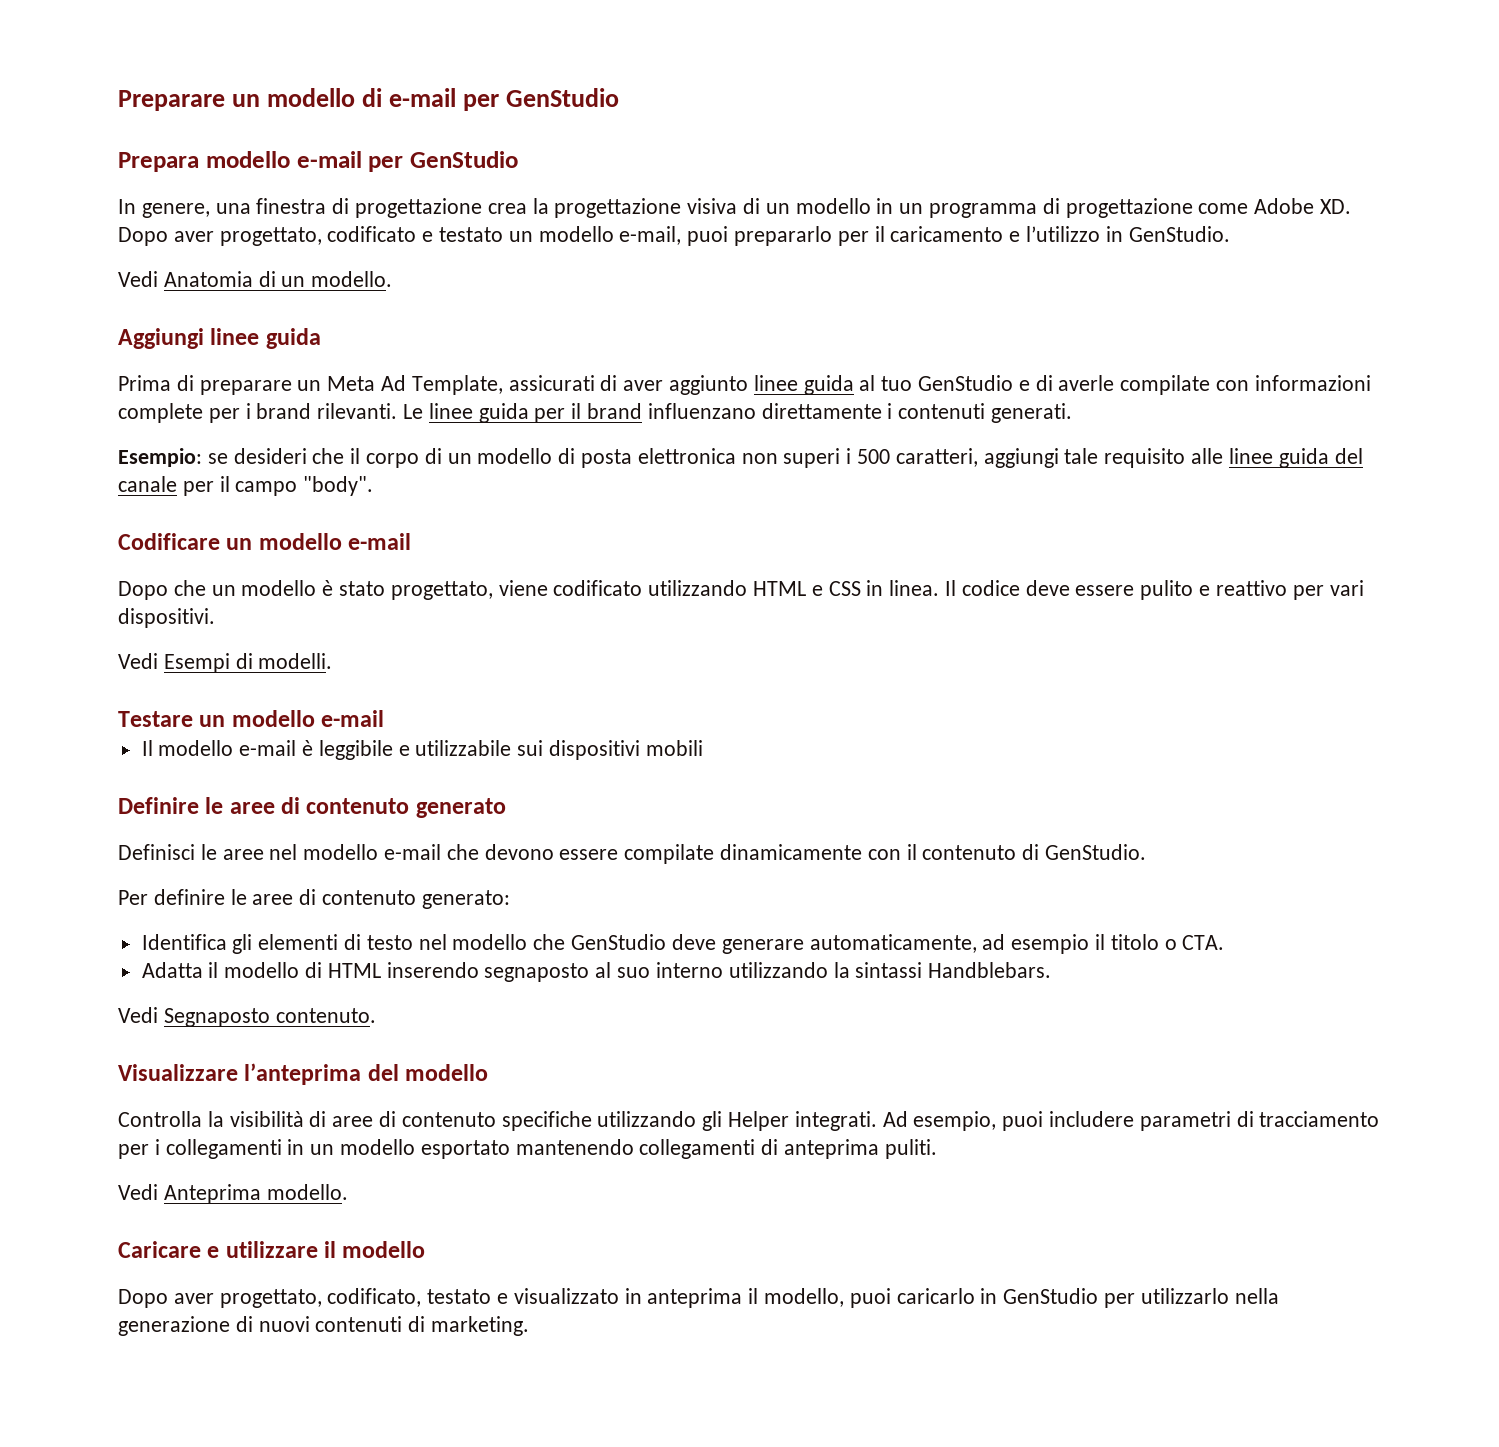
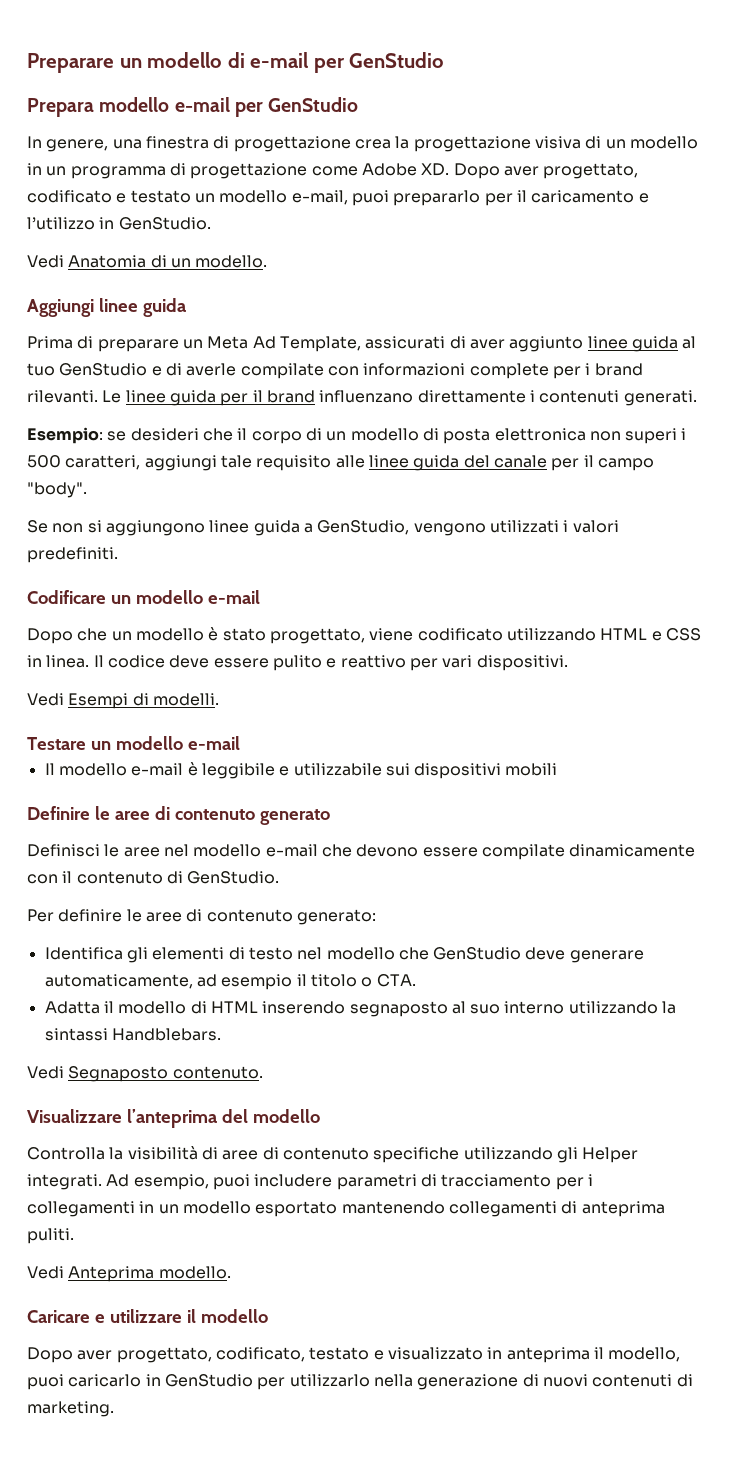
+ Se non si aggiungono linee guida a GenStudio, vengono utilizzati i valori predefiniti.

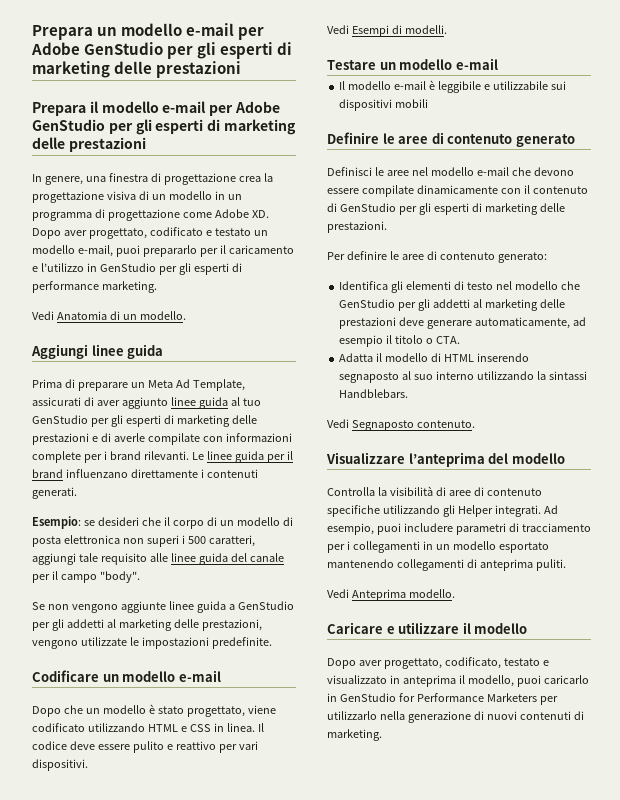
- Preparare un modello di e-mail per GenStudio
- Prepara modello e-mail per GenStudio
+ Prepara un modello e-mail per Adobe GenStudio per gli esperti di marketing delle prestazioni
+ Prepara il modello e-mail per Adobe GenStudio per gli esperti di marketing delle prestazioni
- In genere, una finestra di progettazione crea la progettazione visiva di un modello in un programma di progettazione come Adobe XD. Dopo aver progettato, codificato e testato un modello e-mail, puoi prepararlo per il caricamento e l’utilizzo in GenStudio.
+ In genere, una finestra di progettazione crea la progettazione visiva di un modello in un programma di progettazione come Adobe XD. Dopo aver progettato, codificato e testato un modello e-mail, puoi prepararlo per il caricamento e l’utilizzo in GenStudio per gli esperti di performance marketing.
- Prima di preparare un Meta Ad Template, assicurati di aver aggiunto linee guida al tuo GenStudio e di averle compilate con informazioni complete per i brand rilevanti.
+ Prima di preparare un Meta Ad Template, assicurati di aver aggiunto linee guida al tuo GenStudio per gli esperti di marketing delle prestazioni e di averle compilate con informazioni complete per i brand rilevanti.
- Se non si aggiungono linee guida a GenStudio, vengono utilizzati i valori predefiniti.
+ Se non vengono aggiunte linee guida a GenStudio per gli addetti al marketing delle prestazioni, vengono utilizzate le impostazioni predefinite.
- Definisci le aree nel modello e-mail che devono essere compilate dinamicamente con il contenuto di GenStudio.
+ Definisci le aree nel modello e-mail che devono essere compilate dinamicamente con il contenuto di GenStudio per gli esperti di marketing delle prestazioni.
- Identifica gli elementi di testo nel modello che GenStudio deve generare automaticamente, ad esempio il titolo o CTA.
+ Identifica gli elementi di testo nel modello che GenStudio per gli addetti al marketing delle prestazioni deve generare automaticamente, ad esempio il titolo o CTA.
- Dopo aver progettato, codificato, testato e visualizzato in anteprima il modello, puoi caricarlo in GenStudio per utilizzarlo nella generazione di nuovi contenuti di marketing.
+ Dopo aver progettato, codificato, testato e visualizzato in anteprima il modello, puoi caricarlo in GenStudio for Performance Marketers per utilizzarlo nella generazione di nuovi contenuti di marketing.

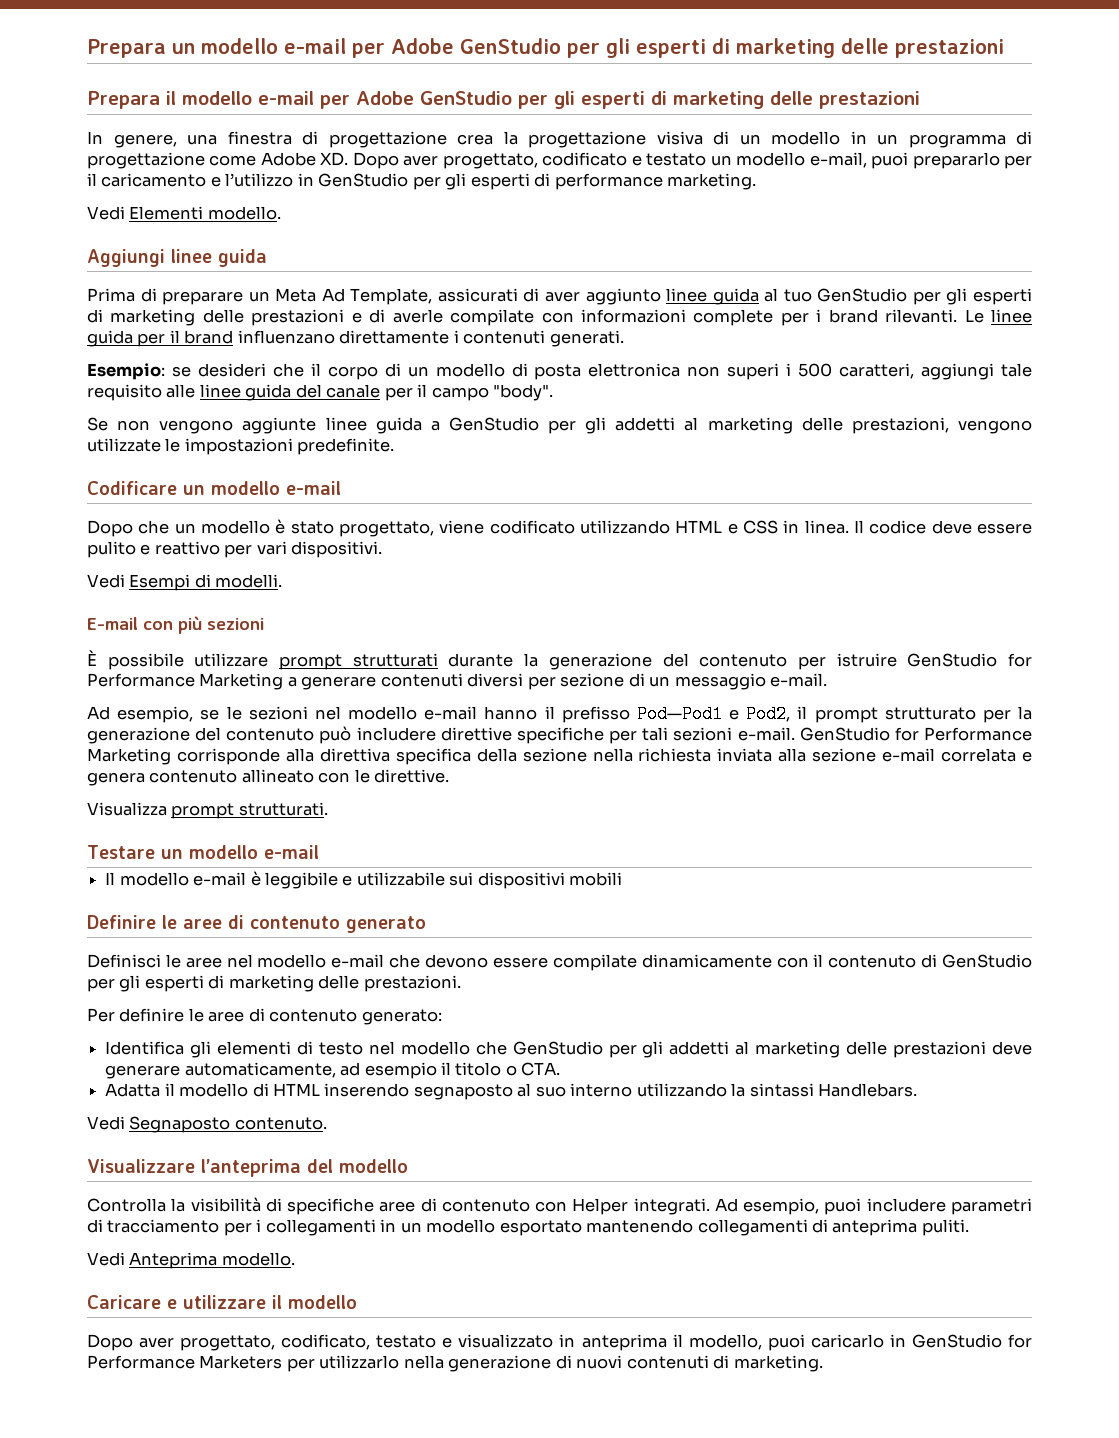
- Vedi Anatomia di un modello.
+ Vedi Elementi modello.
+ E-mail con più sezioni
+ È possibile utilizzare prompt strutturati durante la generazione del contenuto per istruire GenStudio for Performance Marketing a generare contenuti diversi per sezione di un messaggio e-mail.
+ Ad esempio, se le sezioni nel modello e-mail hanno il prefisso Pod—Pod1 e Pod2, il prompt strutturato per la generazione del contenuto può includere direttive specifiche per tali sezioni e-mail. GenStudio for Performance Marketing corrisponde alla direttiva specifica della sezione nella richiesta inviata alla sezione e-mail correlata e genera contenuto allineato con le direttive.
+ Visualizza prompt strutturati.
- Adatta il modello di HTML inserendo segnaposto al suo interno utilizzando la sintassi Handblebars.
+ Adatta il modello di HTML inserendo segnaposto al suo interno utilizzando la sintassi Handlebars.
- Controlla la visibilità di aree di contenuto specifiche utilizzando gli Helper integrati.
+ Controlla la visibilità di specifiche aree di contenuto con Helper integrati.

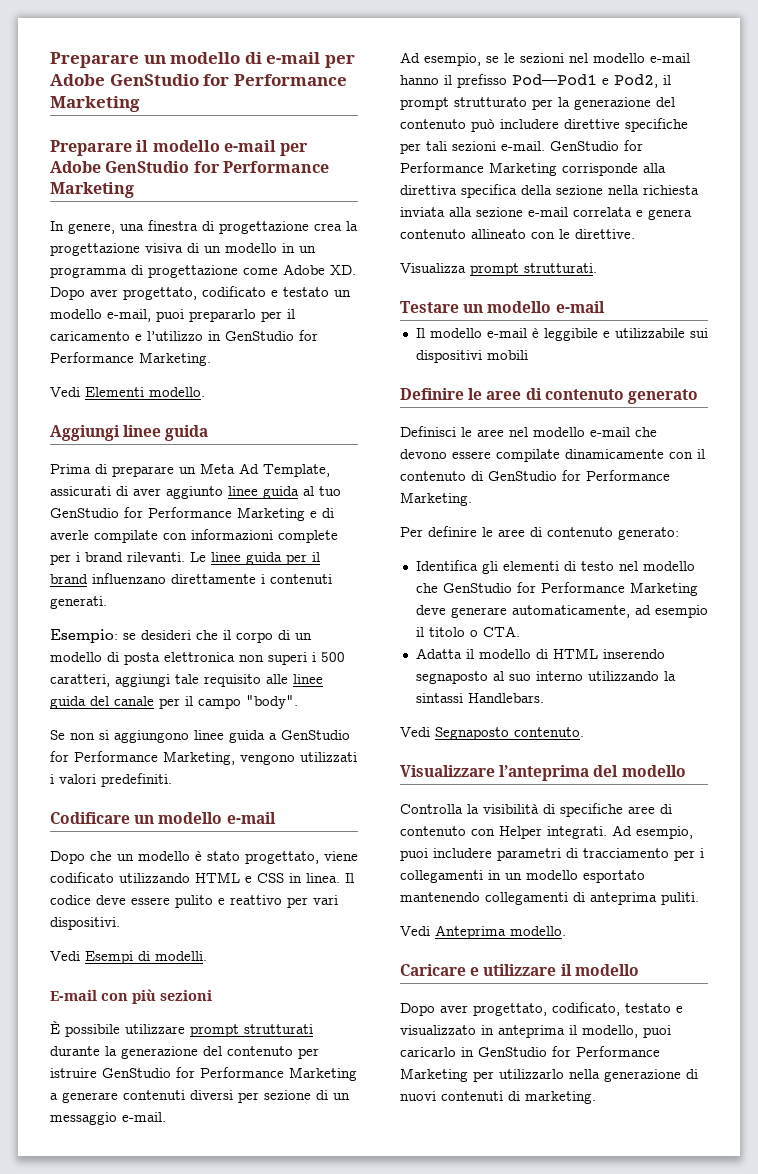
- Prepara un modello e-mail per Adobe GenStudio per gli esperti di marketing delle prestazioni
- Prepara il modello e-mail per Adobe GenStudio per gli esperti di marketing delle prestazioni
+ Preparare un modello di e-mail per Adobe GenStudio for Performance Marketing
+ Preparare il modello e-mail per Adobe GenStudio for Performance Marketing
- In genere, una finestra di progettazione crea la progettazione visiva di un modello in un programma di progettazione come Adobe XD. Dopo aver progettato, codificato e testato un modello e-mail, puoi prepararlo per il caricamento e l’utilizzo in GenStudio per gli esperti di performance marketing.
+ In genere, una finestra di progettazione crea la progettazione visiva di un modello in un programma di progettazione come Adobe XD. Dopo aver progettato, codificato e testato un modello e-mail, puoi prepararlo per il caricamento e l’utilizzo in GenStudio for Performance Marketing.
- Prima di preparare un Meta Ad Template, assicurati di aver aggiunto linee guida al tuo GenStudio per gli esperti di marketing delle prestazioni e di averle compilate con informazioni complete per i brand rilevanti.
+ Prima di preparare un Meta Ad Template, assicurati di aver aggiunto linee guida al tuo GenStudio for Performance Marketing e di averle compilate con informazioni complete per i brand rilevanti.
- Se non vengono aggiunte linee guida a GenStudio per gli addetti al marketing delle prestazioni, vengono utilizzate le impostazioni predefinite.
+ Se non si aggiungono linee guida a GenStudio for Performance Marketing, vengono utilizzati i valori predefiniti.
- Definisci le aree nel modello e-mail che devono essere compilate dinamicamente con il contenuto di GenStudio per gli esperti di marketing delle prestazioni.
+ Definisci le aree nel modello e-mail che devono essere compilate dinamicamente con il contenuto di GenStudio for Performance Marketing.
- Identifica gli elementi di testo nel modello che GenStudio per gli addetti al marketing delle prestazioni deve generare automaticamente, ad esempio il titolo o CTA.
+ Identifica gli elementi di testo nel modello che GenStudio for Performance Marketing deve generare automaticamente, ad esempio il titolo o CTA.
- Dopo aver progettato, codificato, testato e visualizzato in anteprima il modello, puoi caricarlo in GenStudio for Performance Marketers per utilizzarlo nella generazione di nuovi contenuti di marketing.
+ Dopo aver progettato, codificato, testato e visualizzato in anteprima il modello, puoi caricarlo in GenStudio for Performance Marketing per utilizzarlo nella generazione di nuovi contenuti di marketing.

